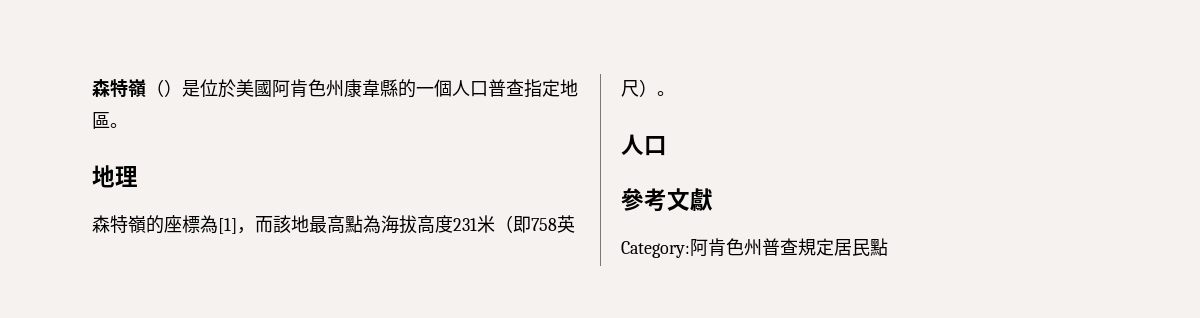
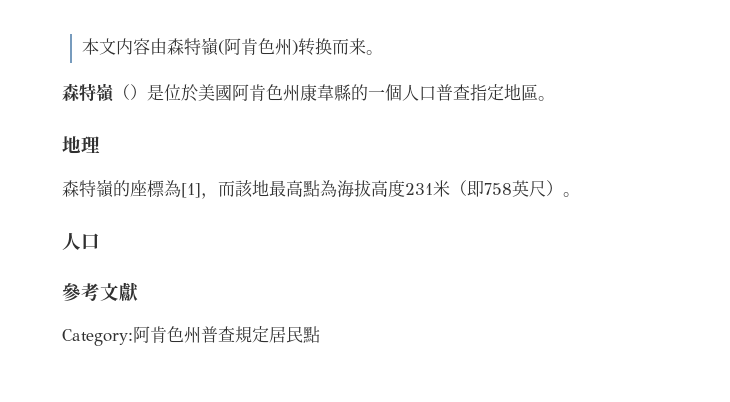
+ 本文内容由森特嶺(阿肯色州)转换而来。

